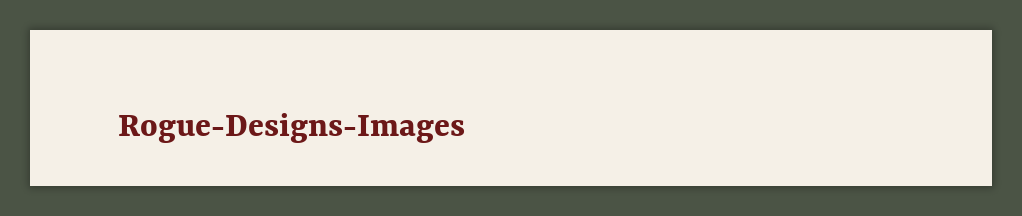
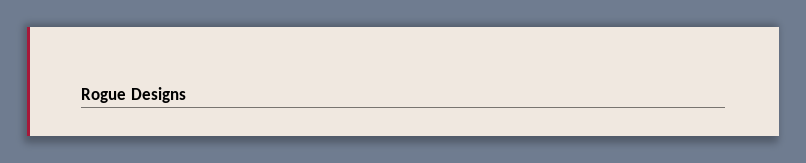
- Rogue-Designs-Images
+ Rogue Designs

